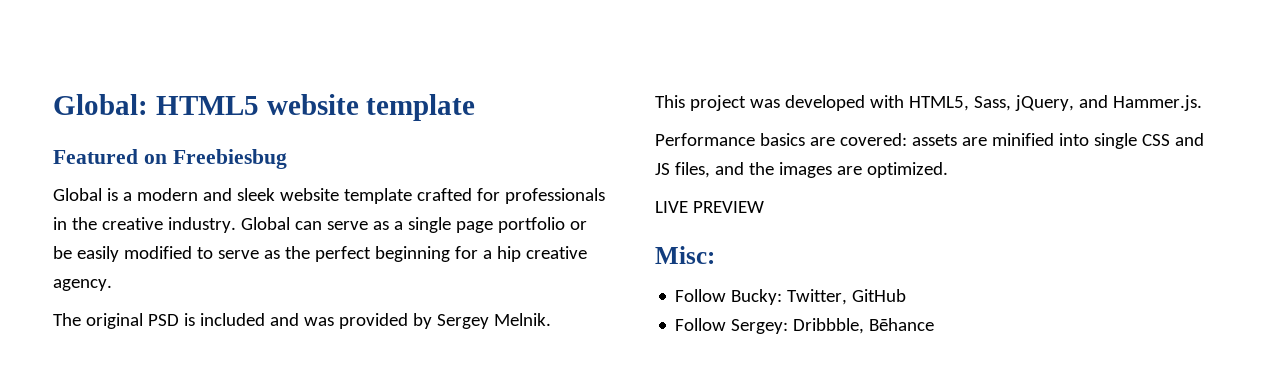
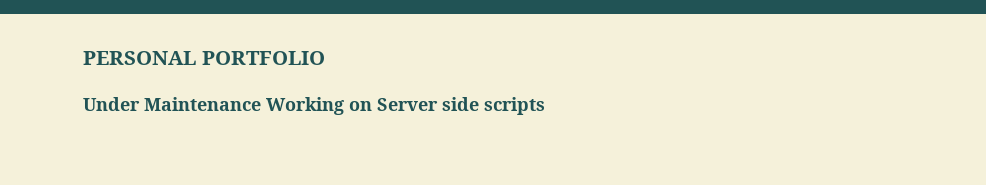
- Global: HTML5 website template
- Featured on Freebiesbug
- Global is a modern and sleek website template crafted for professionals in the creative industry. Global can serve as a single page portfolio or be easily modified to serve as the perfect beginning for a hip creative agency.
- The original PSD is included and was provided by Sergey Melnik.
- This project was developed with HTML5, Sass, jQuery, and Hammer.js.
- Performance basics are covered: assets are minified into single CSS and JS files, and the images are optimized.
- LIVE PREVIEW
- Misc:
- Follow Bucky: Twitter, GitHub
- Follow Sergey: Dribbble, Bēhance
+ PERSONAL PORTFOLIO
+ Under Maintenance Working on Server side scripts

